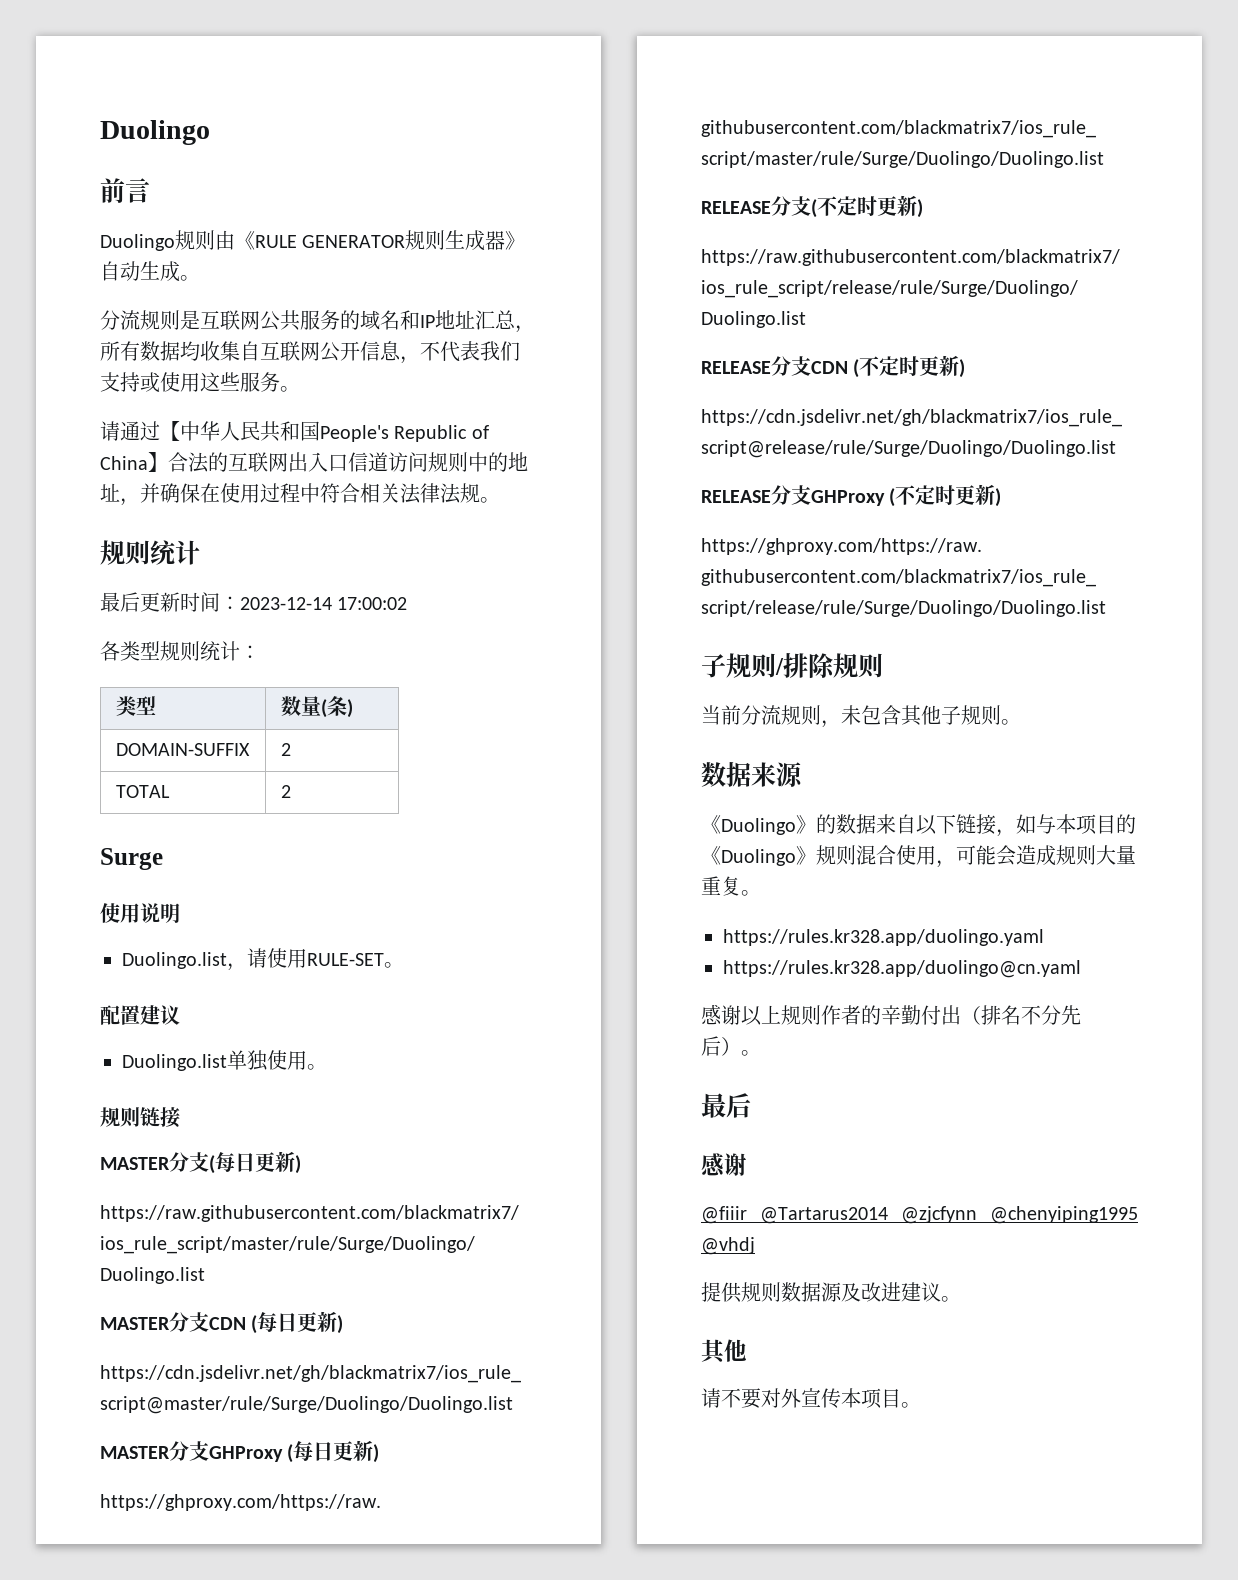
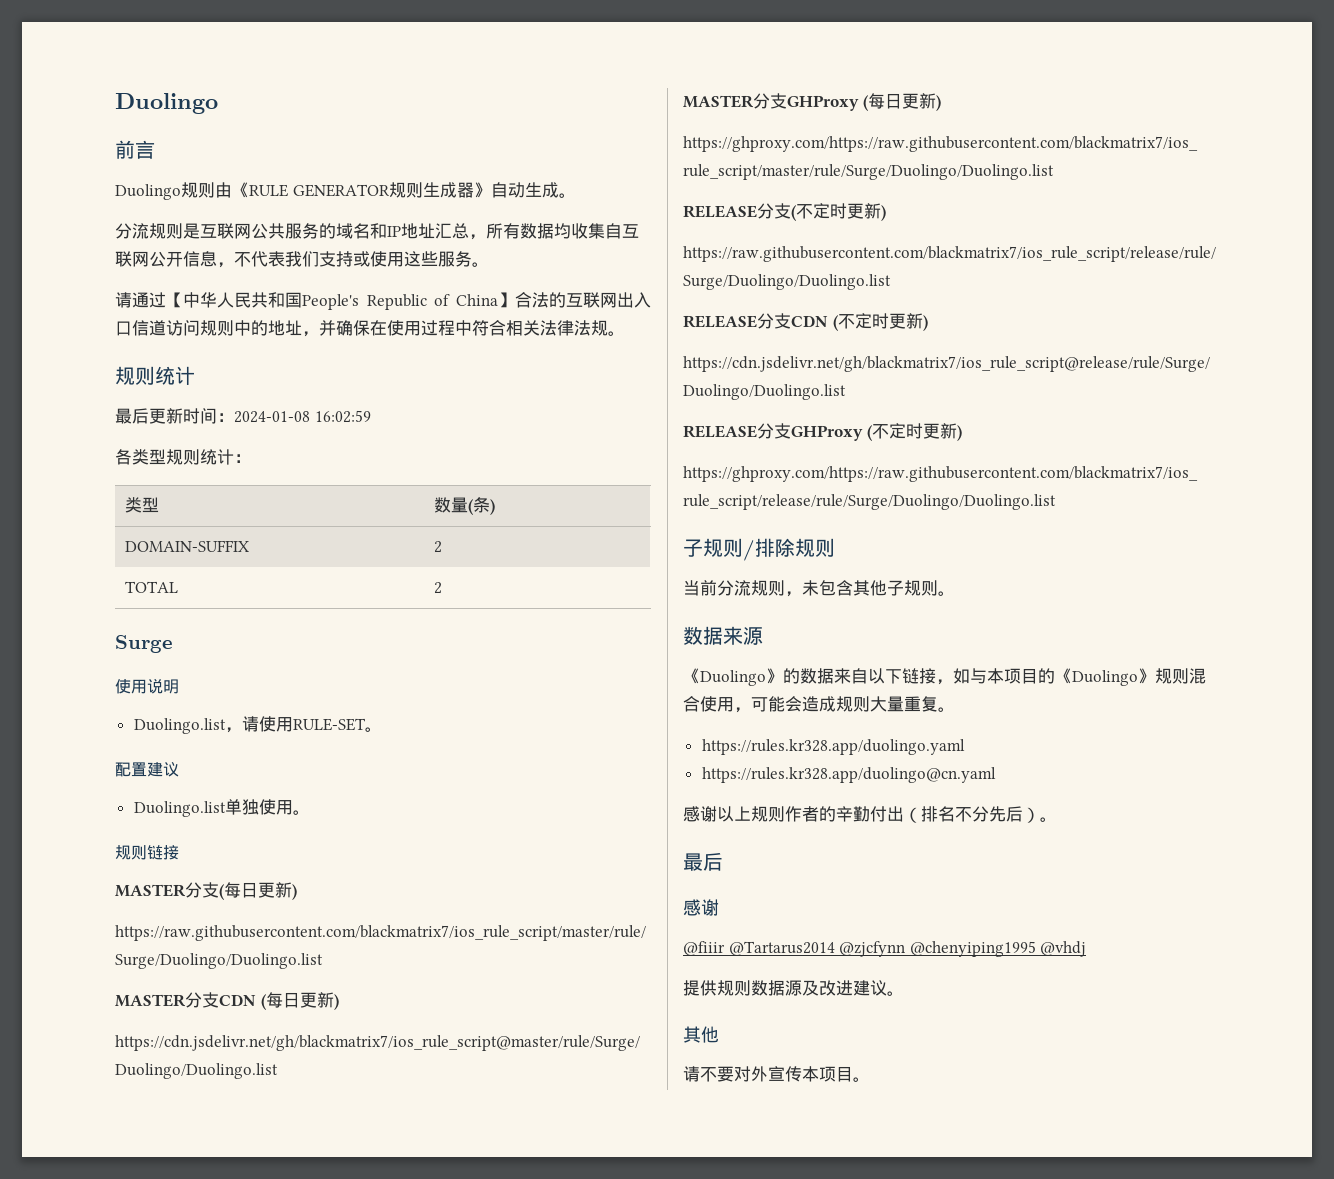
- 最后更新时间：2023-12-14 17:00:02
+ 最后更新时间：2024-01-08 16:02:59

